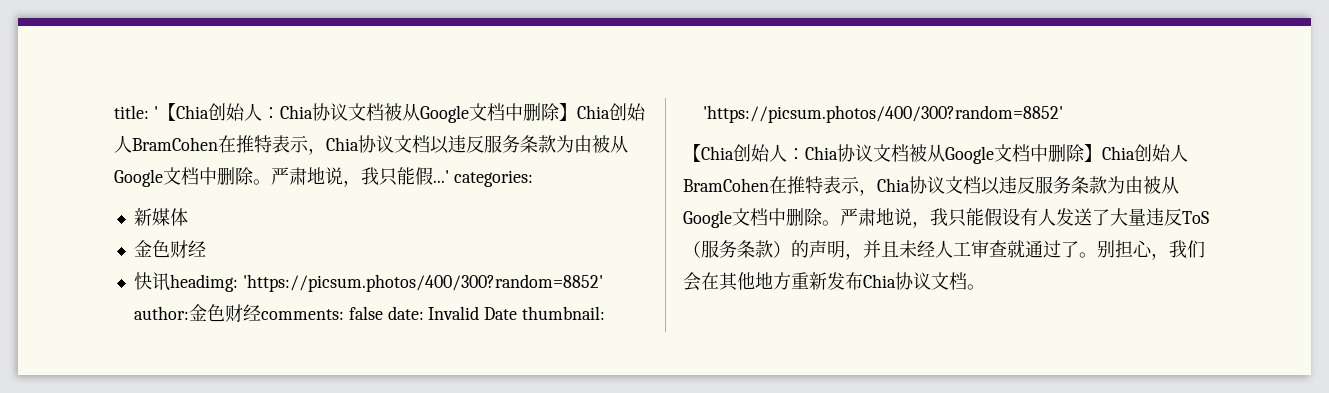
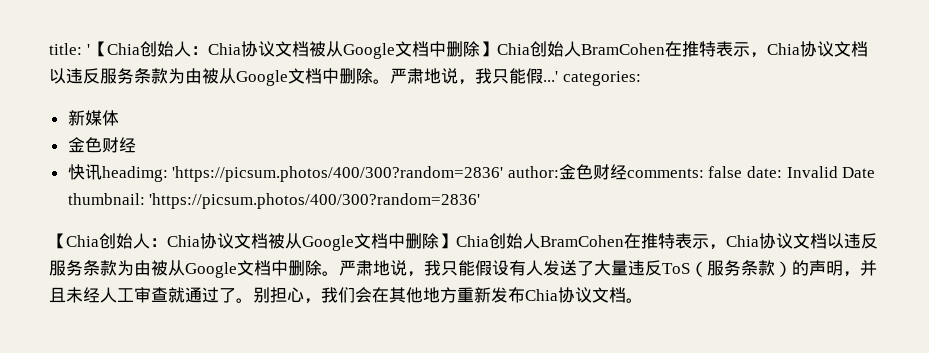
- 快讯headimg: 'https://picsum.photos/400/300?random=8852' author:金色财经comments: false date: Invalid Date thumbnail: 'https://picsum.photos/400/300?random=8852'
+ 快讯headimg: 'https://picsum.photos/400/300?random=2836' author:金色财经comments: false date: Invalid Date thumbnail: 'https://picsum.photos/400/300?random=2836'

